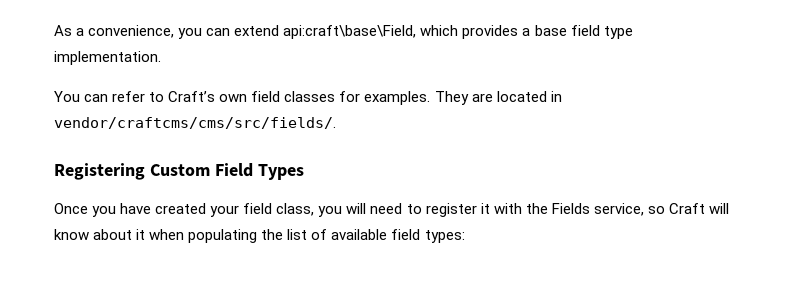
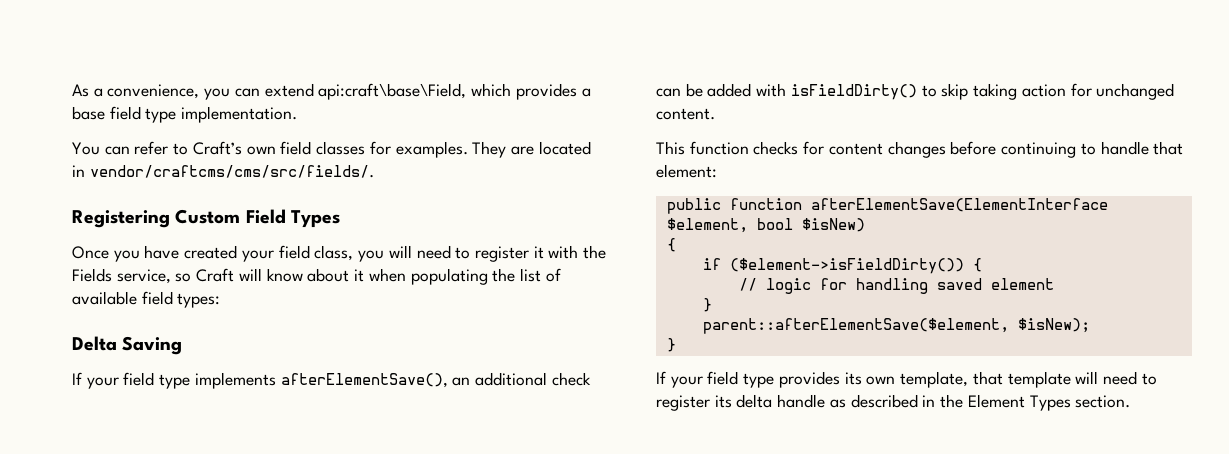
+ Delta Saving
+ If your field type implements afterElementSave(), an additional check can be added with isFieldDirty() to skip taking action for unchanged content.
+ This function checks for content changes before continuing to handle that element:
+ public function afterElementSave(ElementInterface $element, bool $isNew)
+ {
+ if ($element->isFieldDirty()) {
+ // logic for handling saved element
+ }
+ parent::afterElementSave($element, $isNew);
+ }
+ If your field type provides its own template, that template will need to register its delta handle as described in the Element Types section.

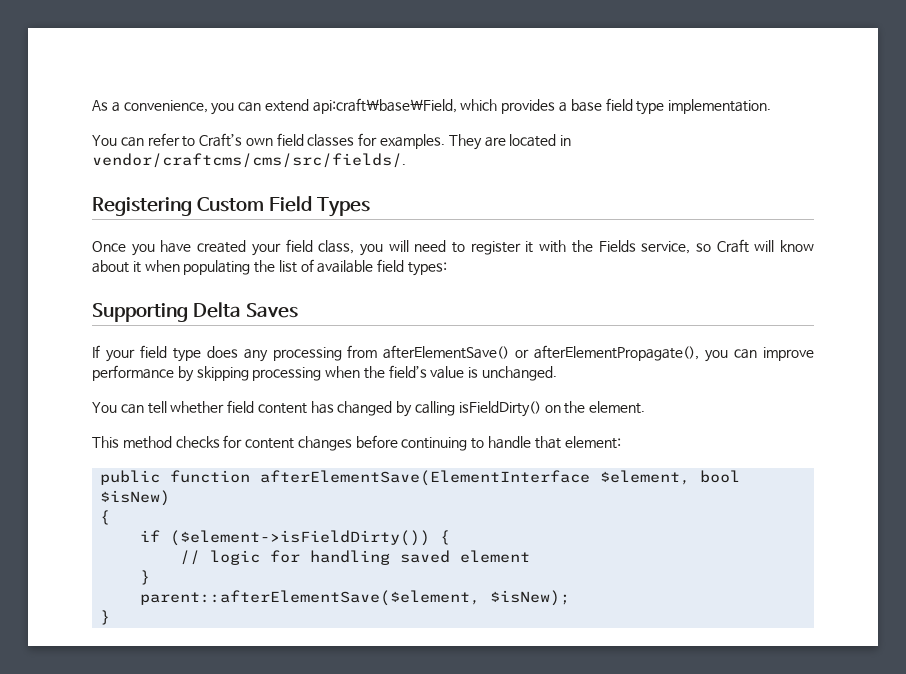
- Delta Saving
- If your field type implements afterElementSave(), an additional check can be added with isFieldDirty() to skip taking action for unchanged content.
+ Supporting Delta Saves
+ If your field type does any processing from afterElementSave() or afterElementPropagate(), you can improve performance by skipping processing when the field’s value is unchanged.
+ You can tell whether field content has changed by calling isFieldDirty() on the element.
- This function checks for content changes before continuing to handle that element:
+ This method checks for content changes before continuing to handle that element:
- If your field type provides its own template, that template will need to register its delta handle as described in the Element Types section.

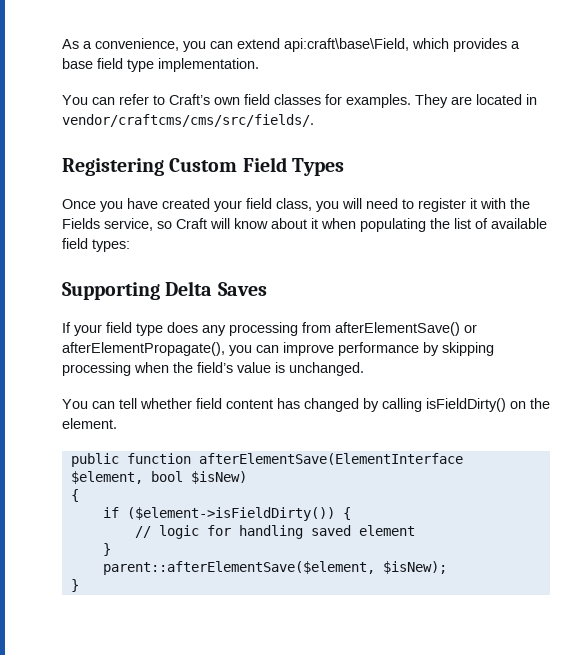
- This method checks for content changes before continuing to handle that element:

